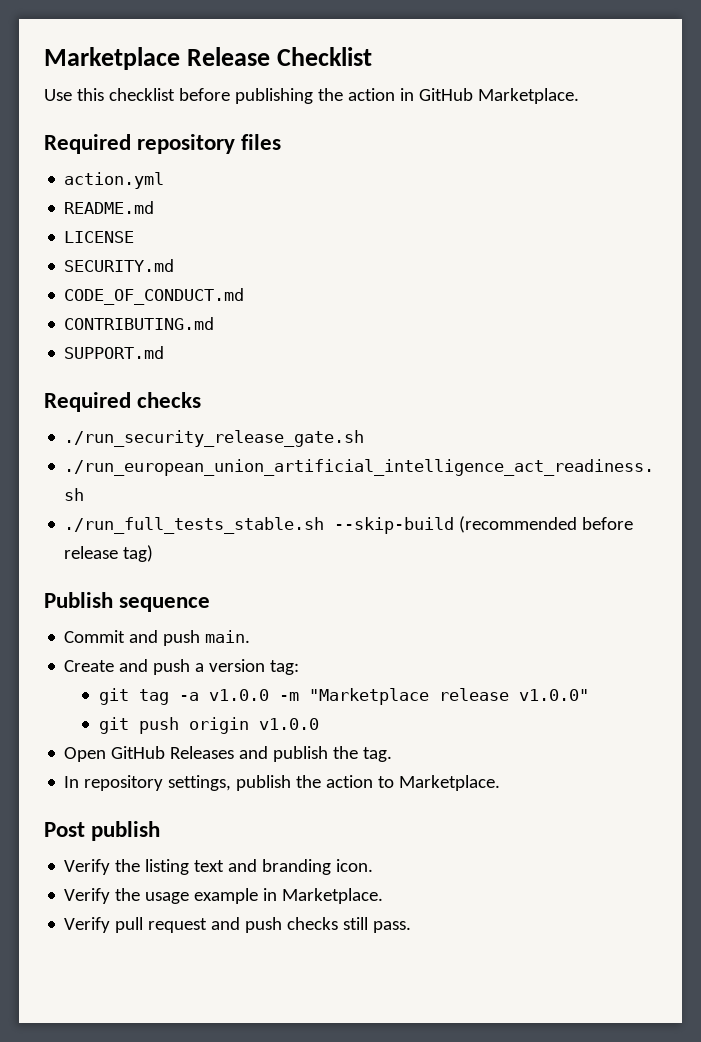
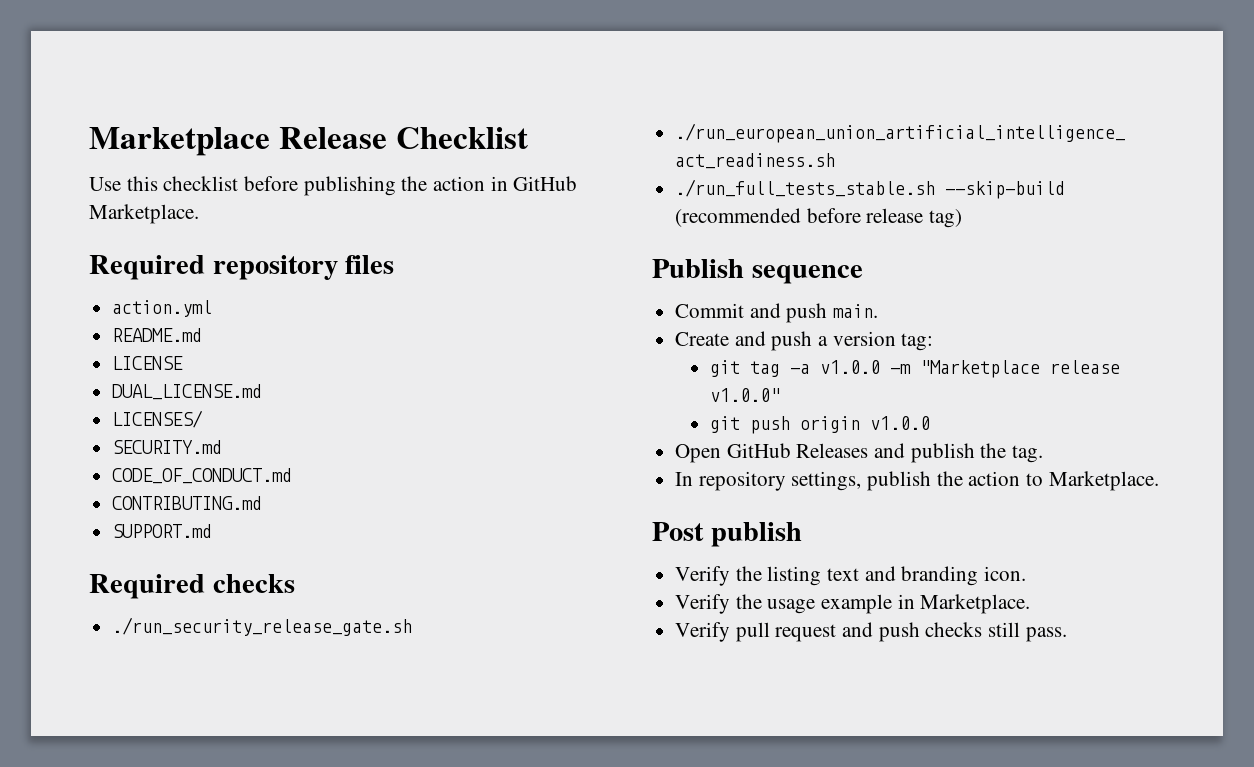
+ DUAL_LICENSE.md
+ LICENSES/

